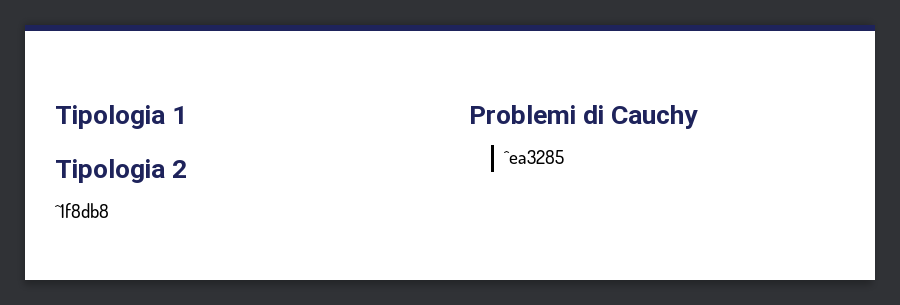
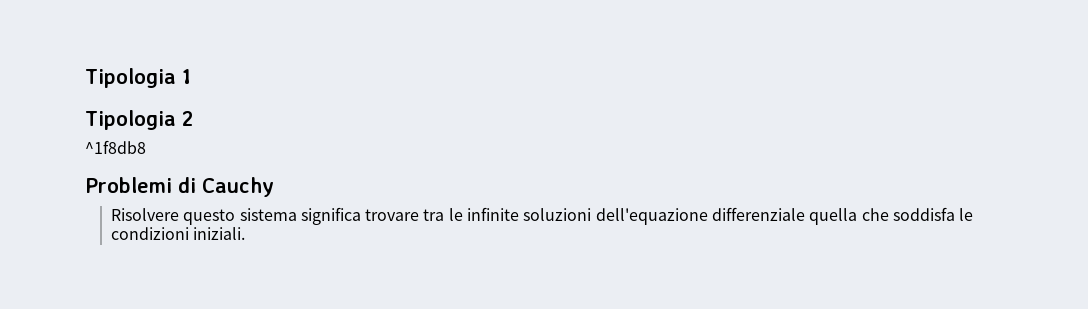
- ^ea3285
+ Risolvere questo sistema significa trovare tra le infinite soluzioni dell'equazione differenziale quella che soddisfa le condizioni iniziali.

